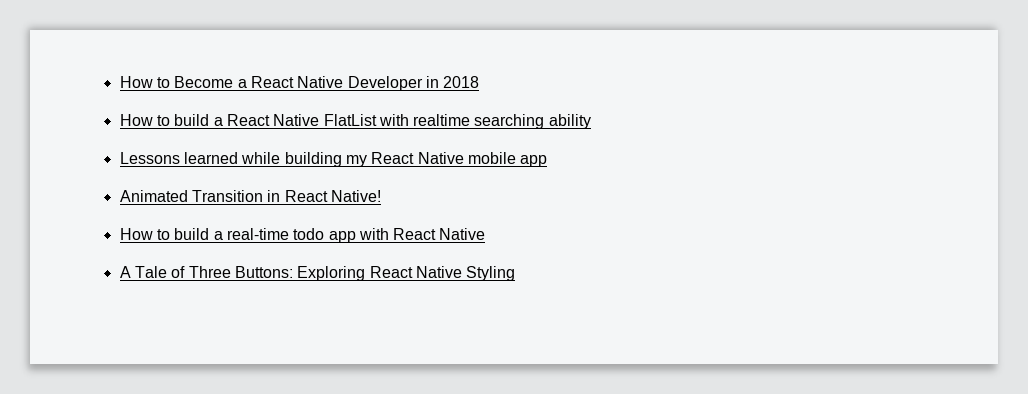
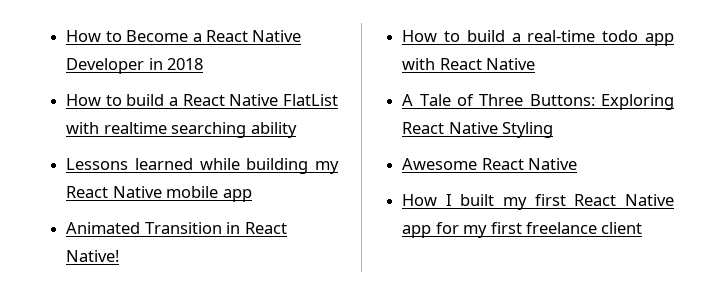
+ Awesome React Native
+ How I built my first React Native app for my first freelance client

